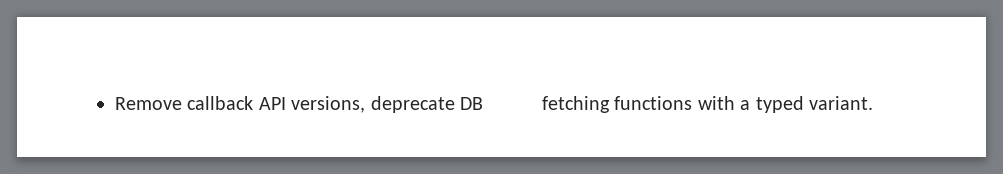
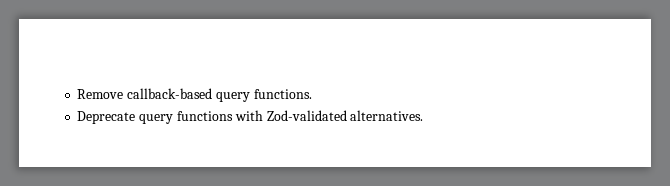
- Remove callback API versions, deprecate DB fetching functions with a typed variant.
+ Remove callback-based query functions.
+ Deprecate query functions with Zod-validated alternatives.

